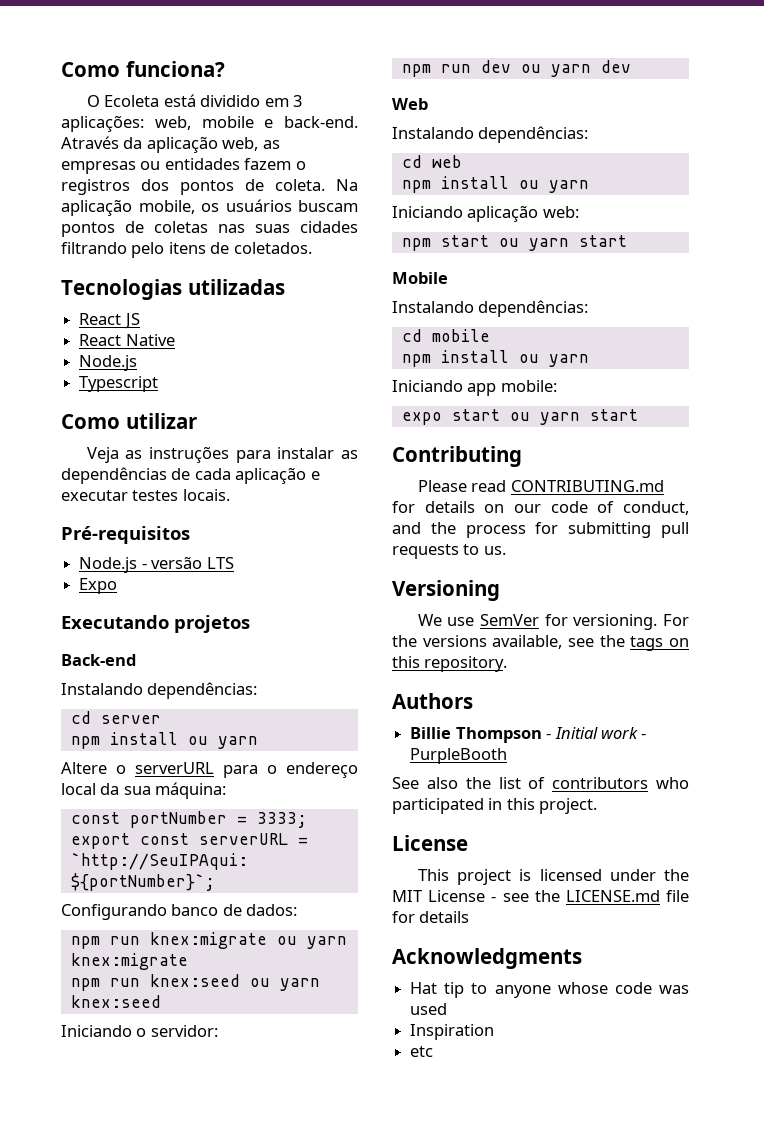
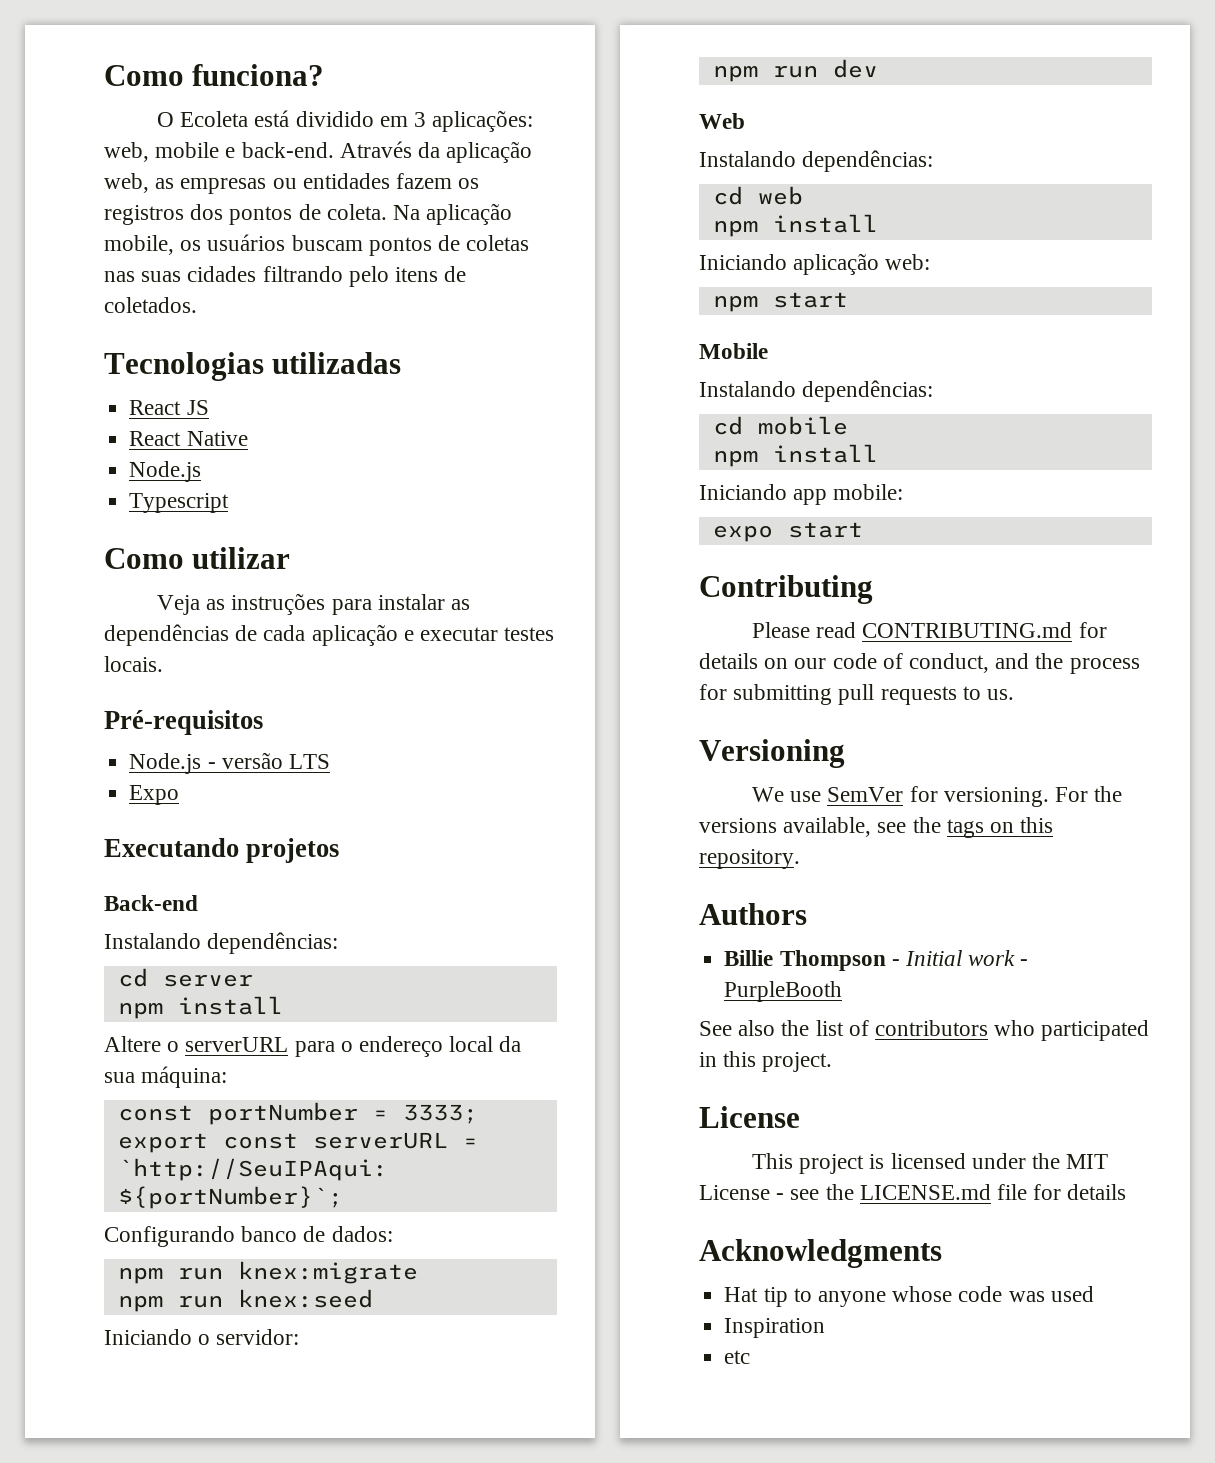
- Através da aplicação web, as empresas ou entidades fazem o registros dos pontos de coleta.
+ Através da aplicação web, as empresas ou entidades fazem os registros dos pontos de coleta.
  cd server
- npm install ou yarn
+ npm install
- npm run knex:migrate ou yarn knex:migrate
+ npm run knex:migrate
- npm run knex:seed ou yarn knex:seed
+ npm run knex:seed
- npm run dev ou yarn dev
+ npm run dev
  cd web
- npm install ou yarn
+ npm install
- npm start ou yarn start
+ npm start
  cd mobile
- npm install ou yarn
+ npm install
- expo start ou yarn start
+ expo start

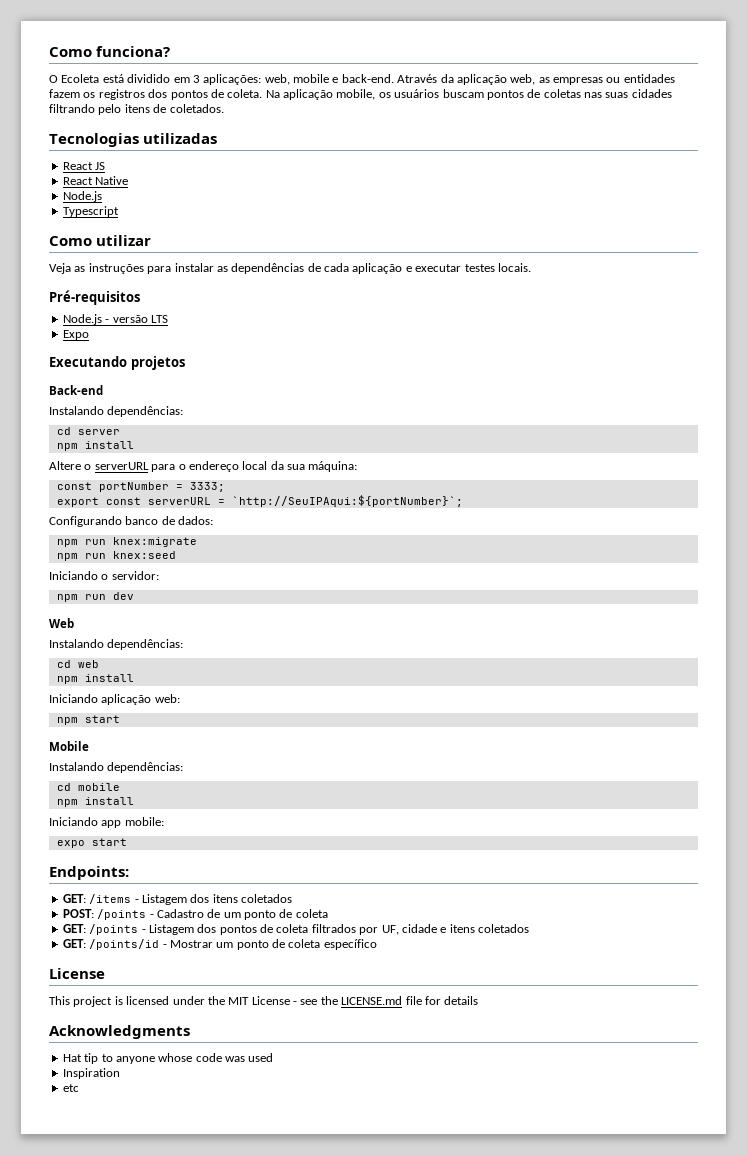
- Contributing
- Please read CONTRIBUTING.md for details on our code of conduct, and the process for submitting pull requests to us.
- Versioning
- We use SemVer for versioning. For the versions available, see the tags on this repository.
- Authors
- Billie Thompson - Initial work - PurpleBooth
- See also the list of contributors who participated in this project.
+ Endpoints:
+ GET: /items - Listagem dos itens coletados
+ POST: /points - Cadastro de um ponto de coleta
+ GET: /points - Listagem dos pontos de coleta filtrados por UF, cidade e itens coletados
+ GET: /points/id - Mostrar um ponto de coleta específico

